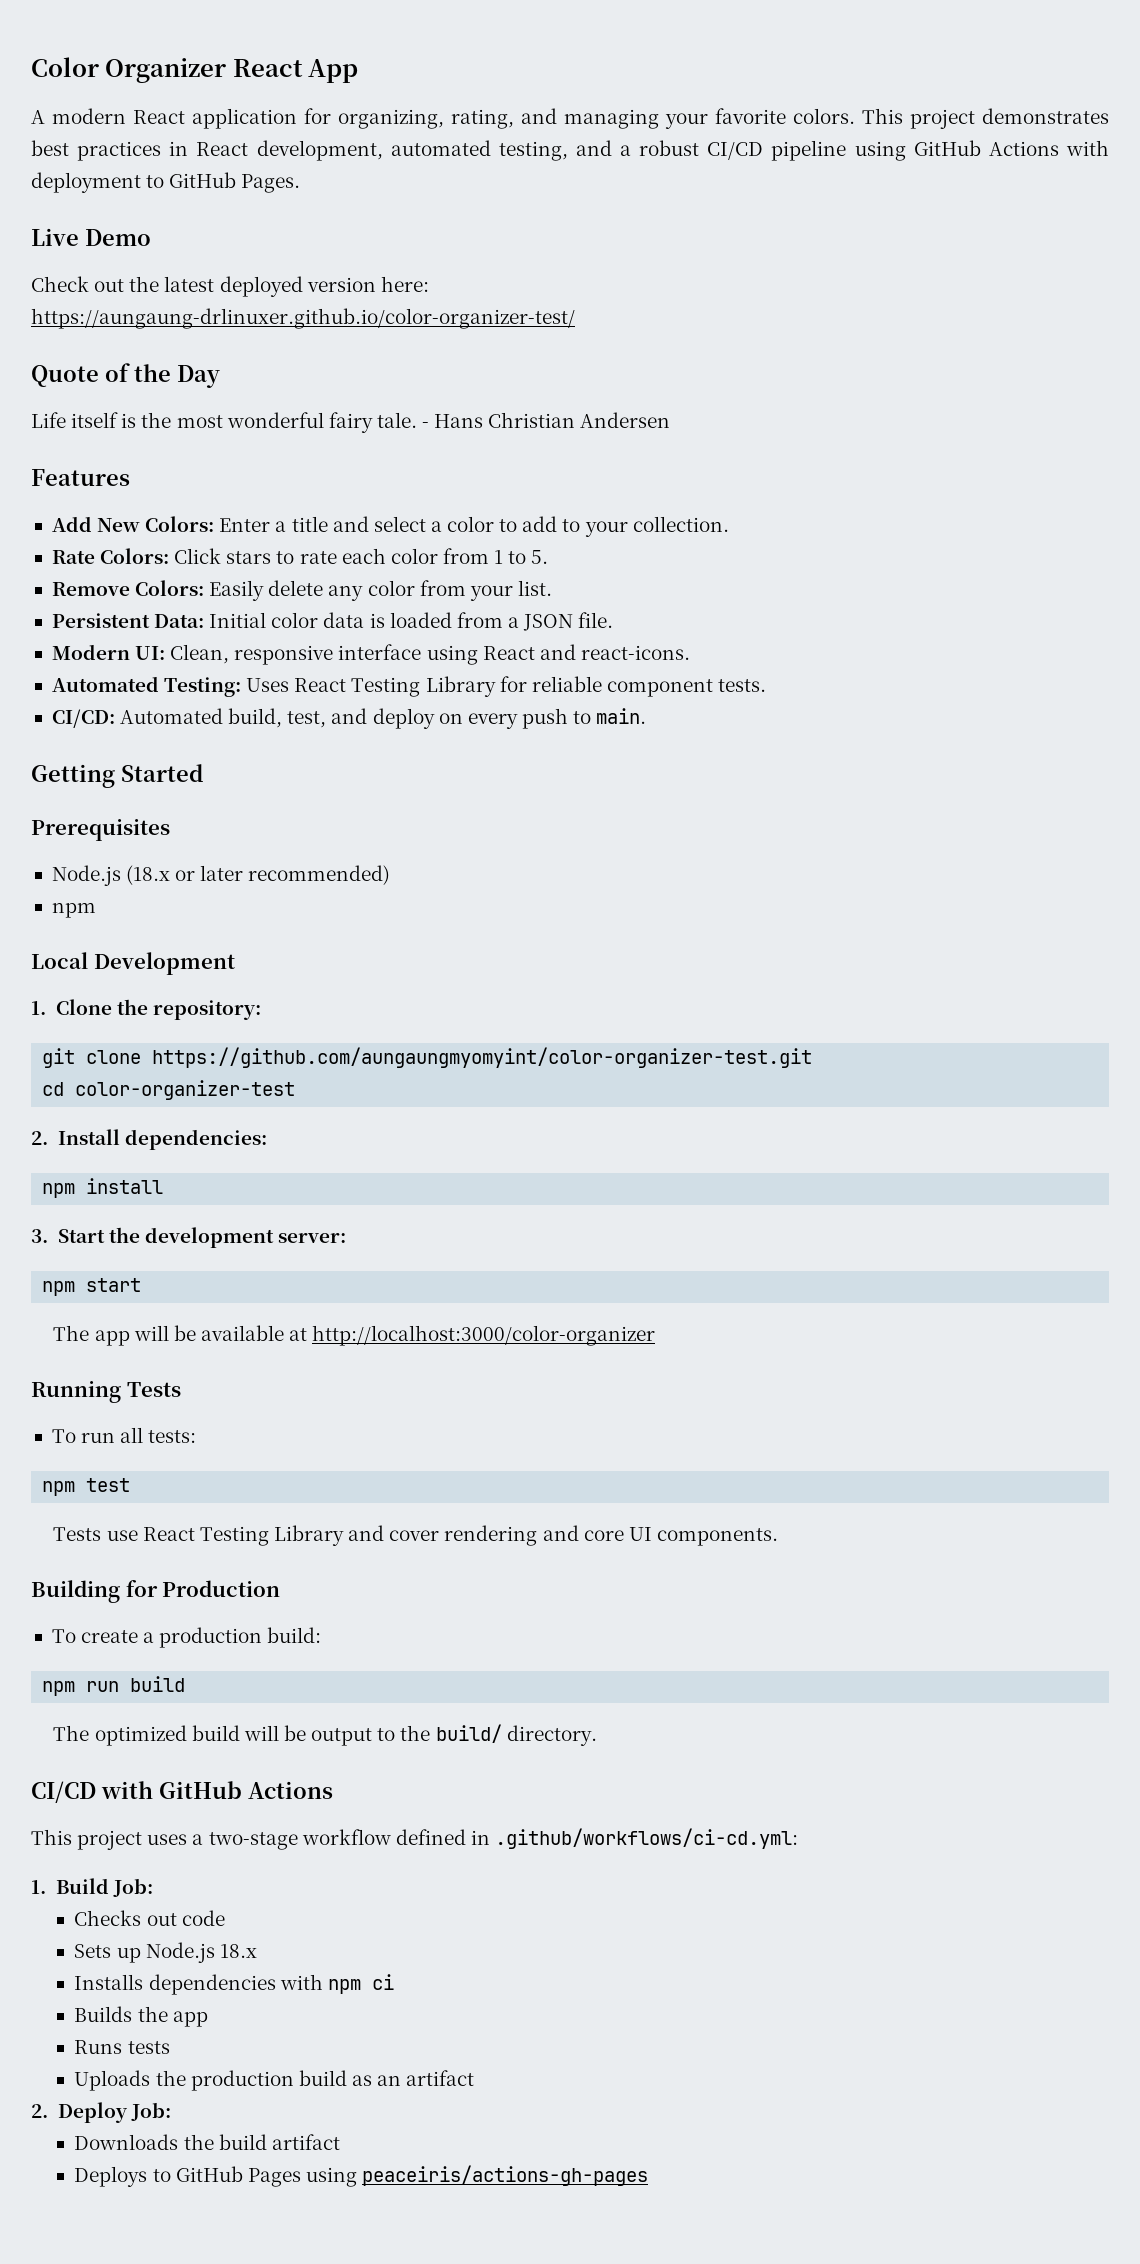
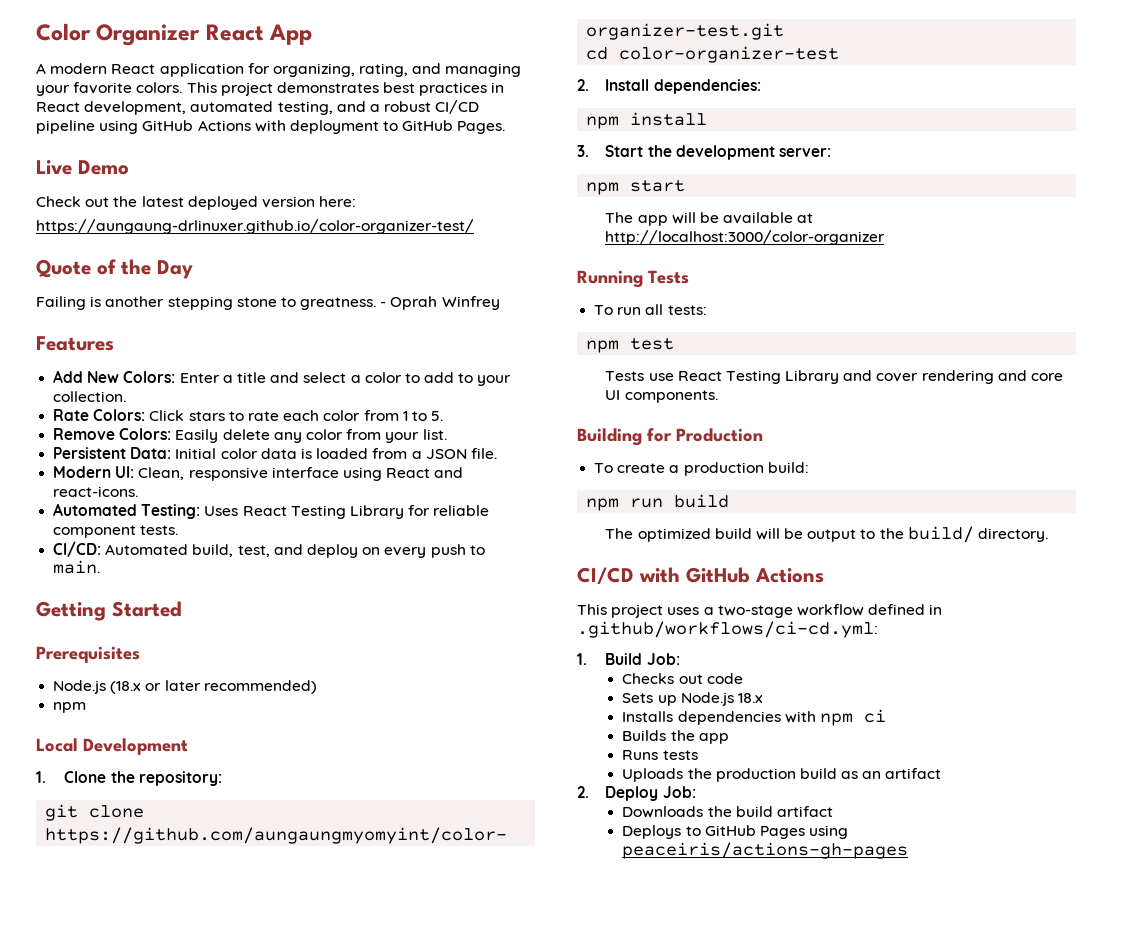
- Life itself is the most wonderful fairy tale. - Hans Christian Andersen
+ Failing is another stepping stone to greatness. - Oprah Winfrey

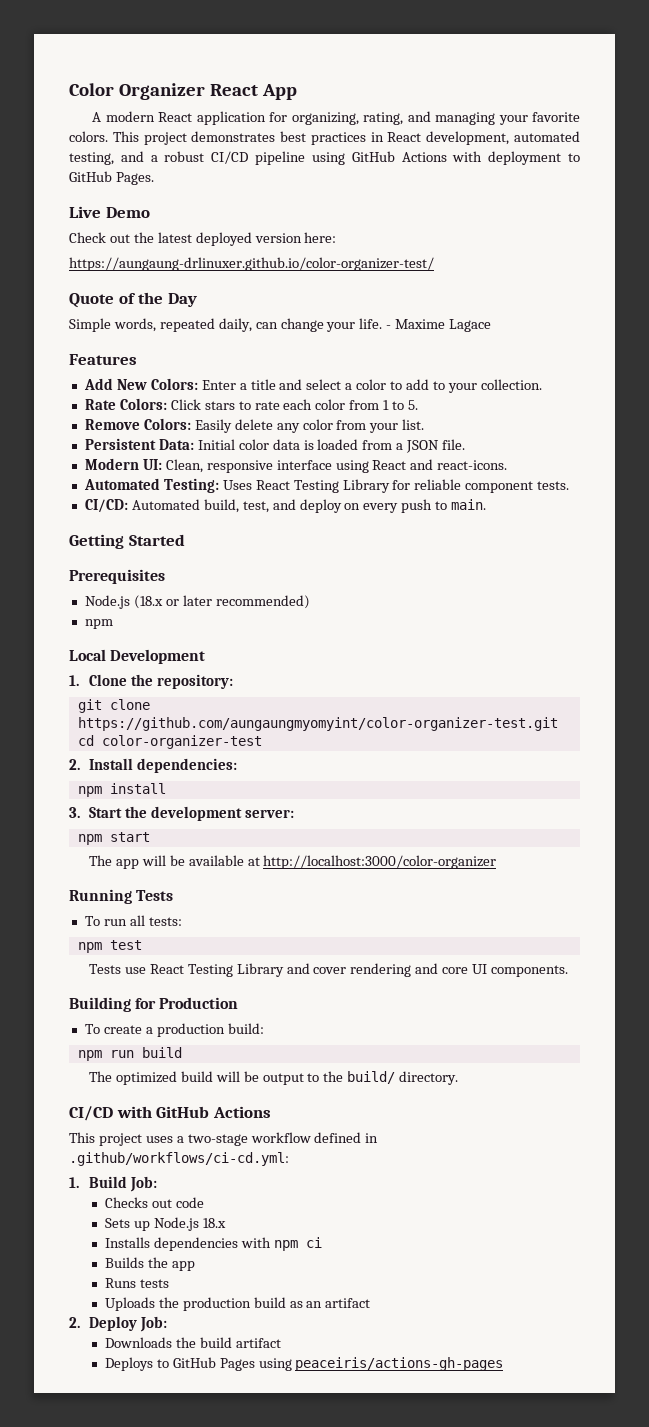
- Failing is another stepping stone to greatness. - Oprah Winfrey
+ Simple words, repeated daily, can change your life. - Maxime Lagace

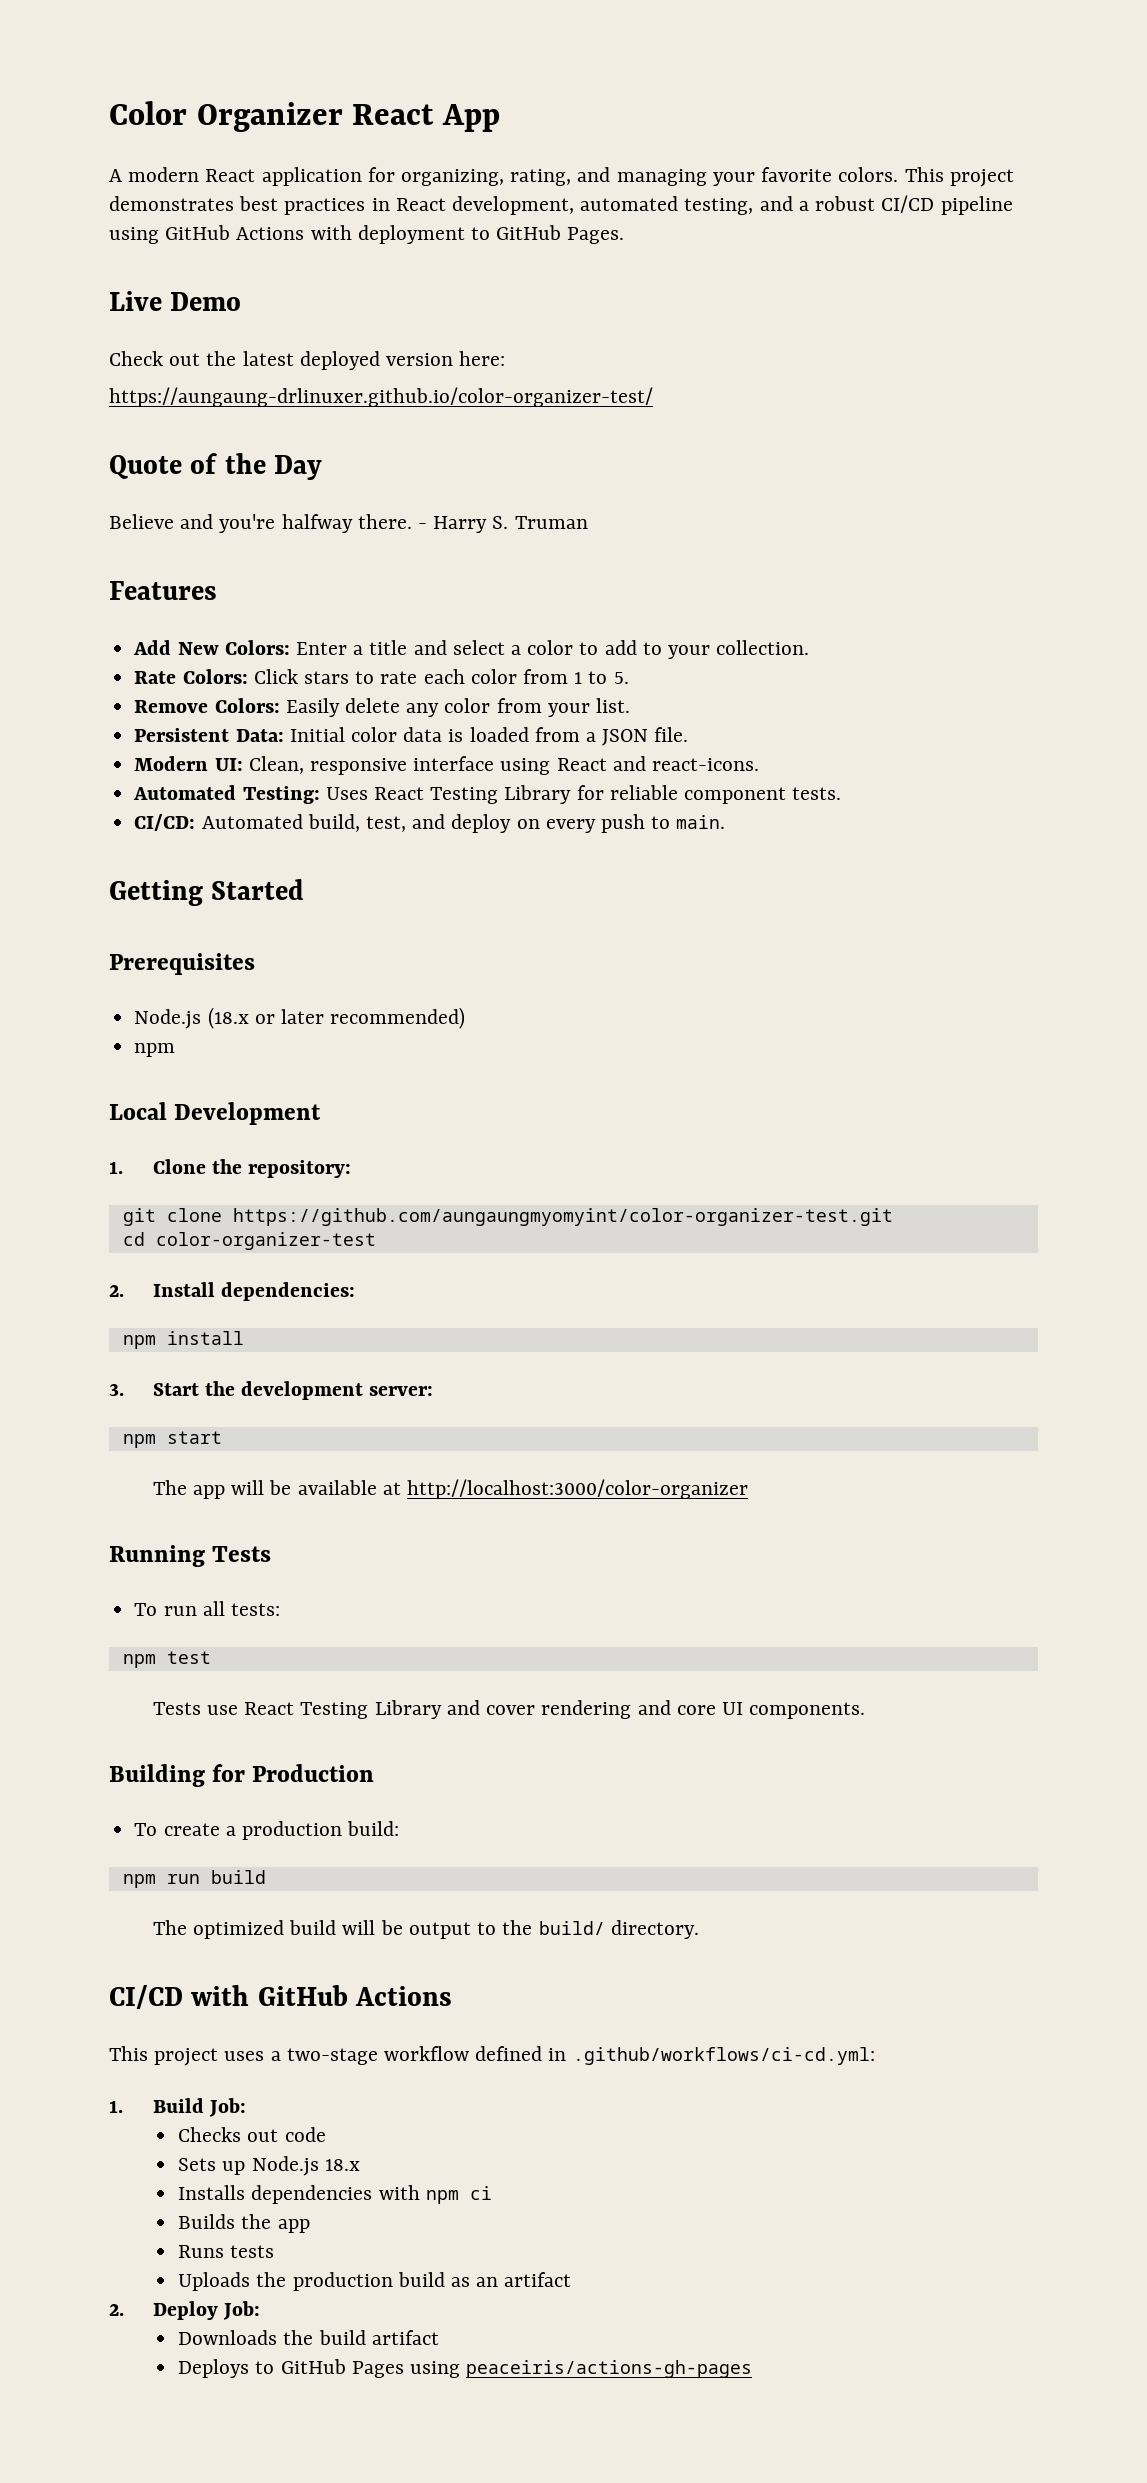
- Simple words, repeated daily, can change your life. - Maxime Lagace
+ Believe and you're halfway there. - Harry S. Truman

